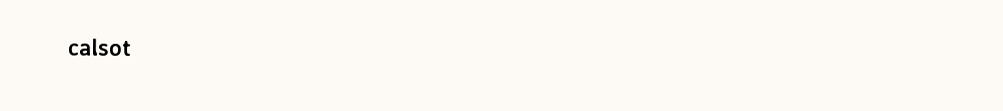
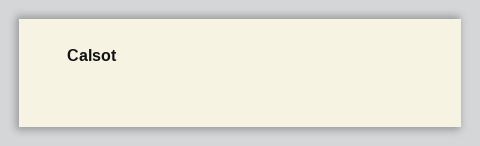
- calsot
+ Calsot

